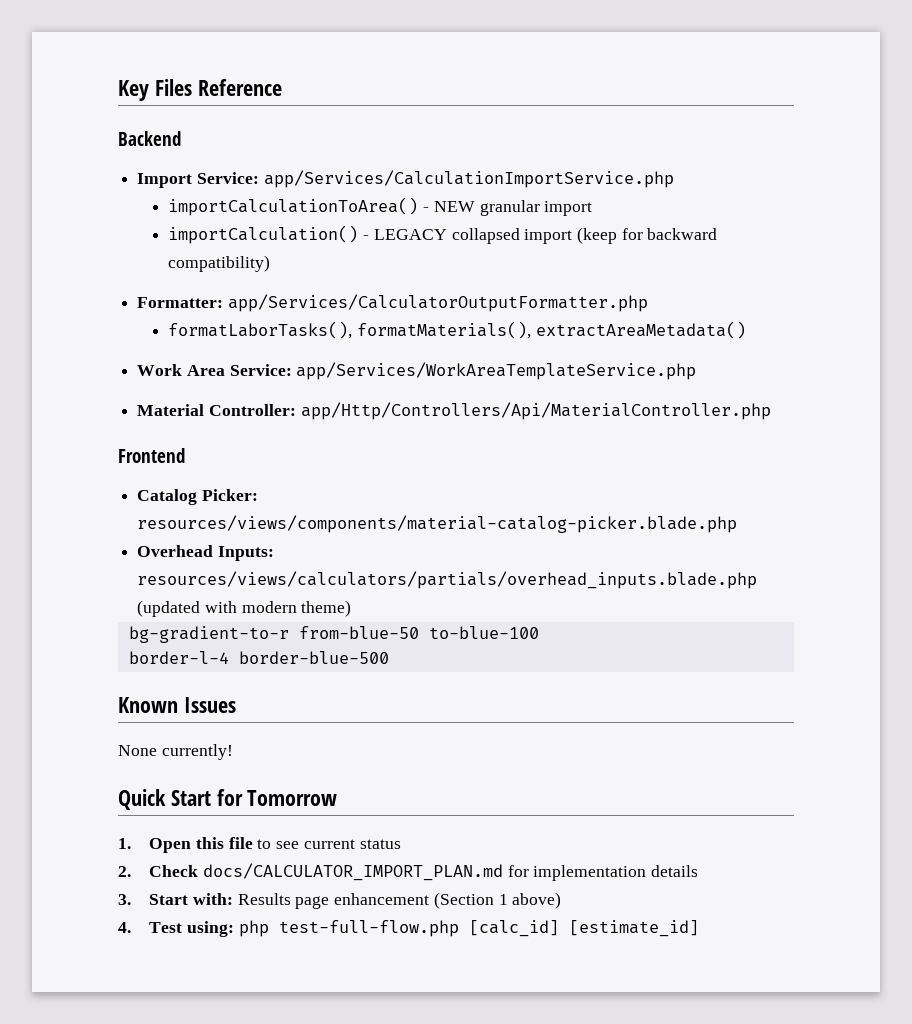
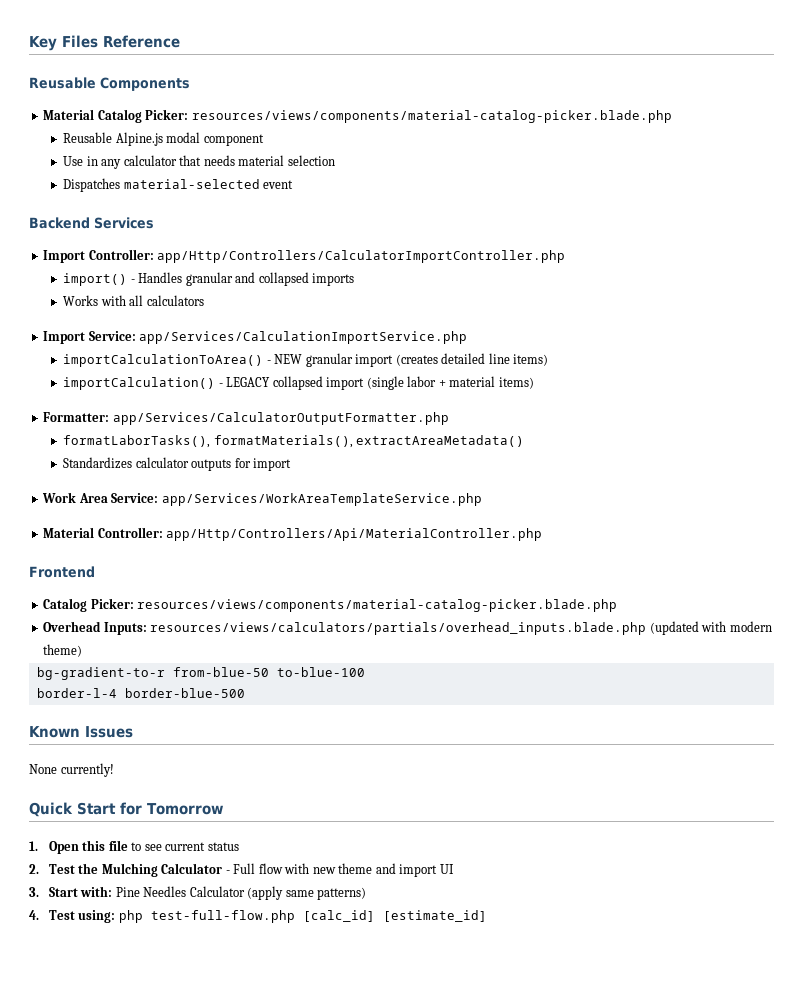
- Backend
+ Reusable Components
+ Material Catalog Picker: resources/views/components/material-catalog-picker.blade.php
+ Reusable Alpine.js modal component
+ Use in any calculator that needs material selection
+ Dispatches material-selected event
+ Backend Services
+ Import Controller: app/Http/Controllers/CalculatorImportController.php
+ import() - Handles granular and collapsed imports
+ Works with all calculators
- importCalculationToArea() - NEW granular import
+ importCalculationToArea() - NEW granular import (creates detailed line items)
- importCalculation() - LEGACY collapsed import (keep for backward compatibility)
+ importCalculation() - LEGACY collapsed import (single labor + material items)
+ Standardizes calculator outputs for import
- 2. Check docs/CALCULATOR_IMPORT_PLAN.md for implementation details
- 3. Start with: Results page enhancement (Section 1 above)
+ 2. Test the Mulching Calculator - Full flow with new theme and import UI
+ 3. Start with: Pine Needles Calculator (apply same patterns)

